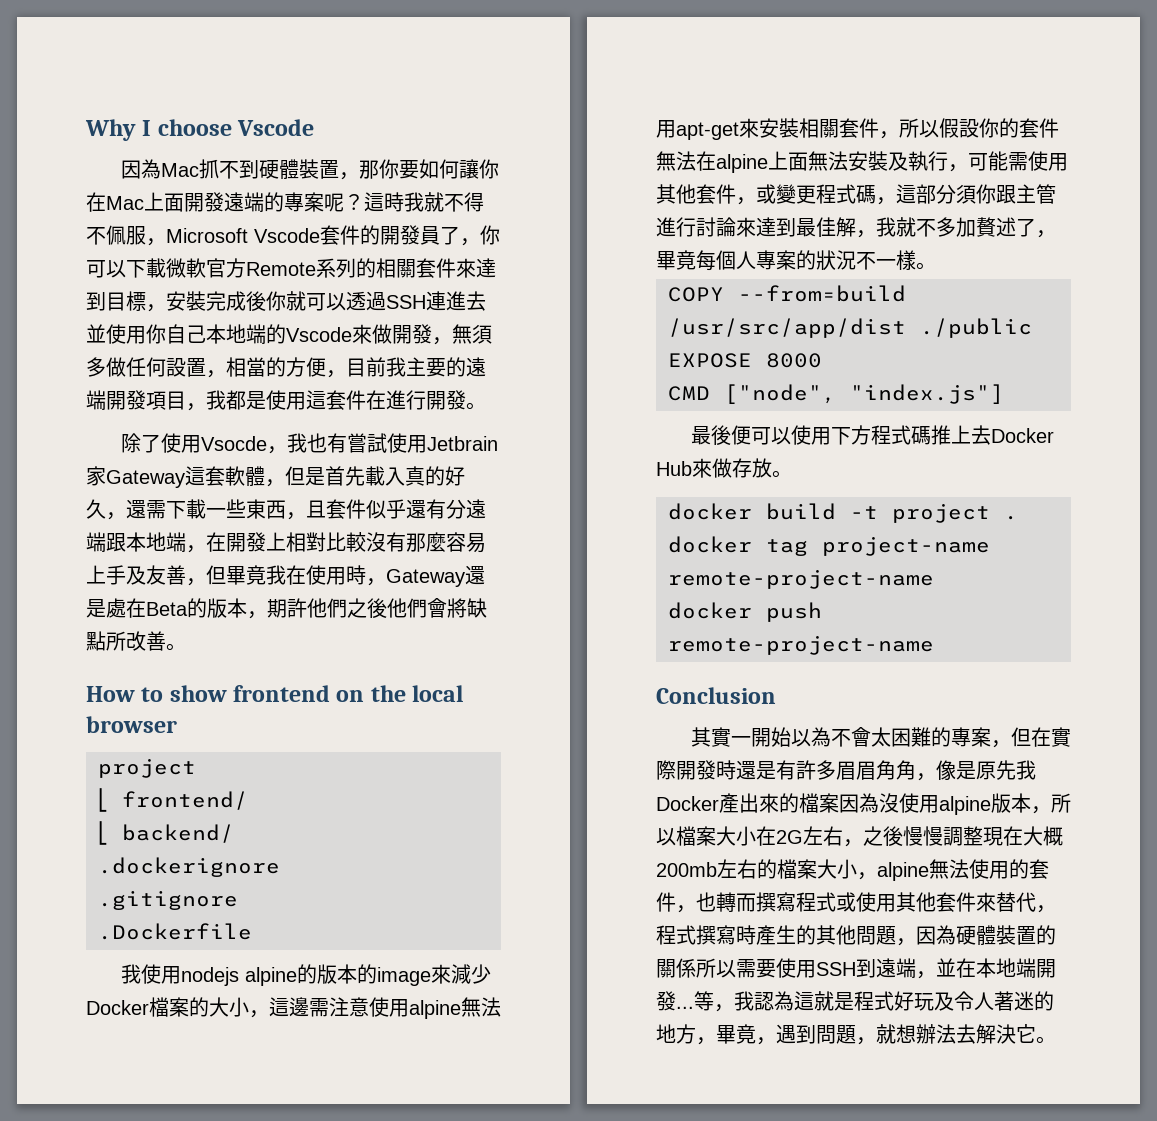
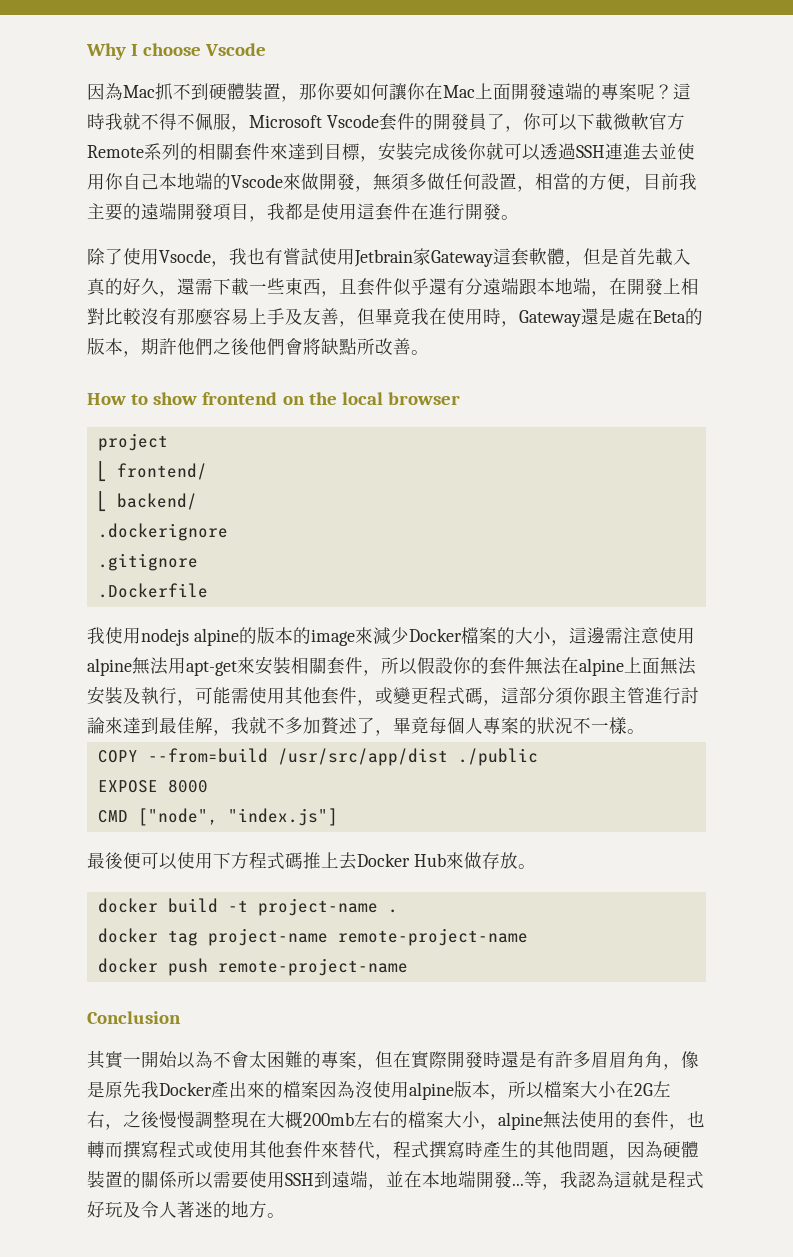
- docker build -t project .
+ docker build -t project-name .
- 等，我認為這就是程式好玩及令人著迷的地方，畢竟，遇到問題，就想辦法去解決它。
+ 等，我認為這就是程式好玩及令人著迷的地方。

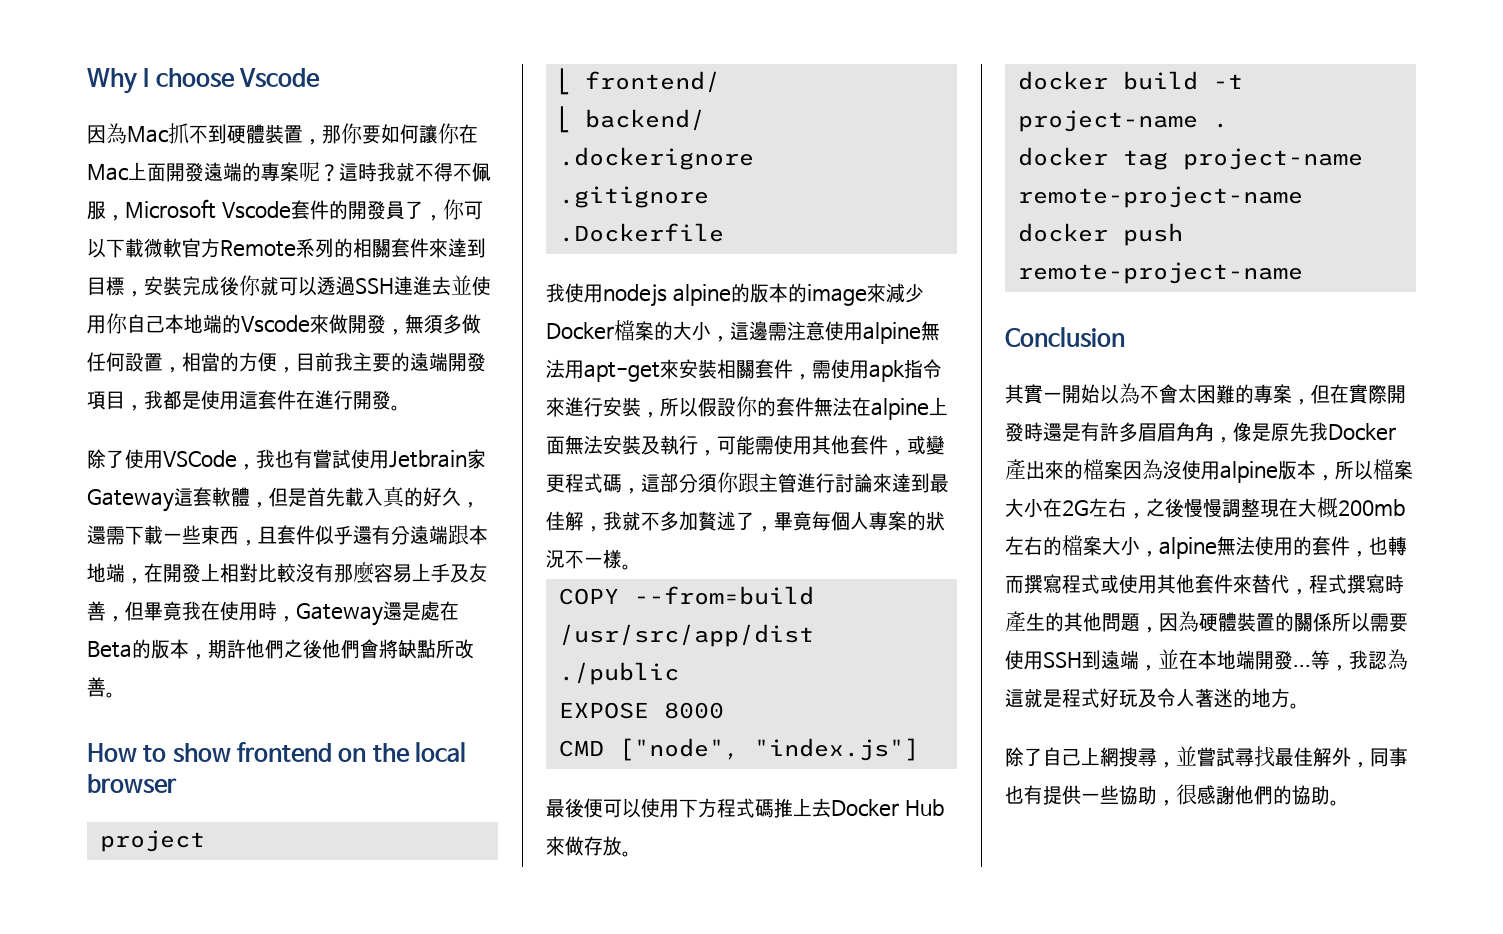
- 除了使用Vsocde，我也有嘗試使用Jetbrain家Gateway這套軟體，但是首先載入真的好久，還需下載一些東西，且套件似乎還有分遠端跟本地端，在開發上相對比較沒有那麼容易上手及友善，但畢竟我在使用時，Gateway還是處在Beta的版本，期許他們之後他們會將缺點所改善。
+ 除了使用VSCode，我也有嘗試使用Jetbrain家Gateway這套軟體，但是首先載入真的好久，還需下載一些東西，且套件似乎還有分遠端跟本地端，在開發上相對比較沒有那麼容易上手及友善，但畢竟我在使用時，Gateway還是處在Beta的版本，期許他們之後他們會將缺點所改善。
- 我使用nodejs alpine的版本的image來減少Docker檔案的大小，這邊需注意使用alpine無法用apt-get來安裝相關套件，所以假設你的套件無法在alpine上面無法安裝及執行，可能需使用其他套件，或變更程式碼，這部分須你跟主管進行討論來達到最佳解，我就不多加贅述了，畢竟每個人專案的狀況不一樣。
+ 我使用nodejs alpine的版本的image來減少Docker檔案的大小，這邊需注意使用alpine無法用apt-get來安裝相關套件，需使用apk指令來進行安裝，所以假設你的套件無法在alpine上面無法安裝及執行，可能需使用其他套件，或變更程式碼，這部分須你跟主管進行討論來達到最佳解，我就不多加贅述了，畢竟每個人專案的狀況不一樣。
+ 除了自己上網搜尋，並嘗試尋找最佳解外，同事也有提供一些協助，很感謝他們的協助。

